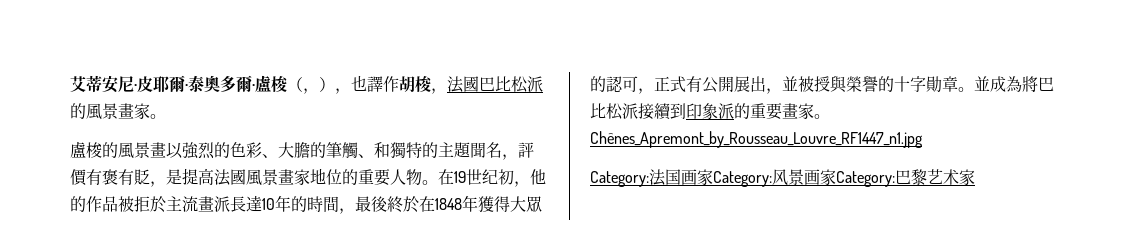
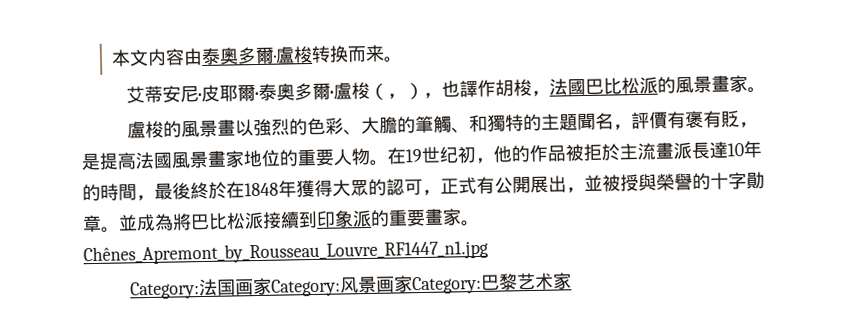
+ 本文内容由泰奧多爾·盧梭转换而来。

